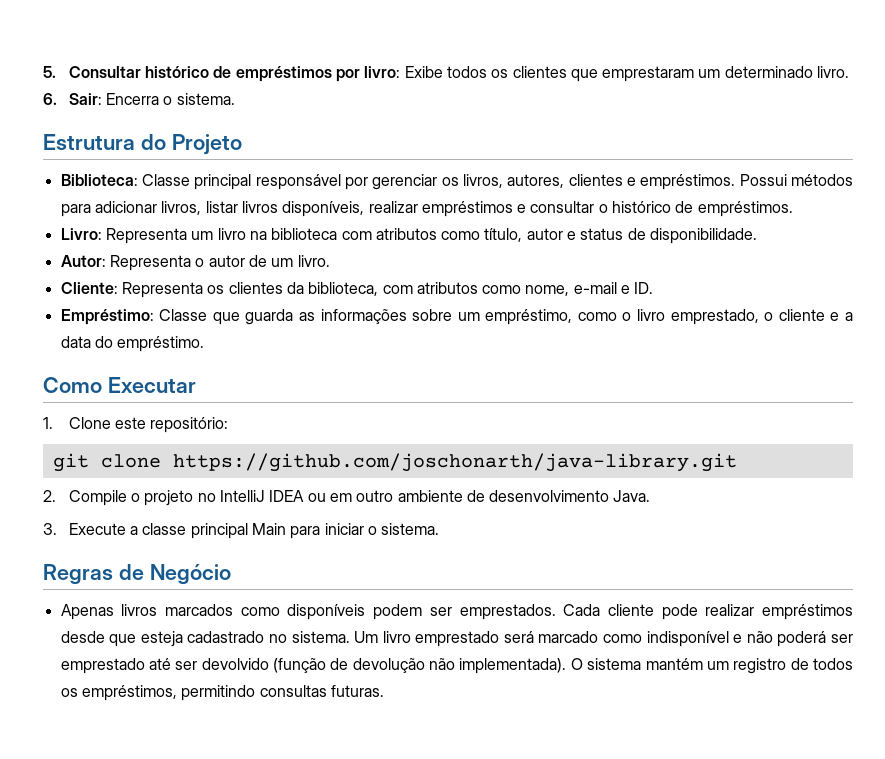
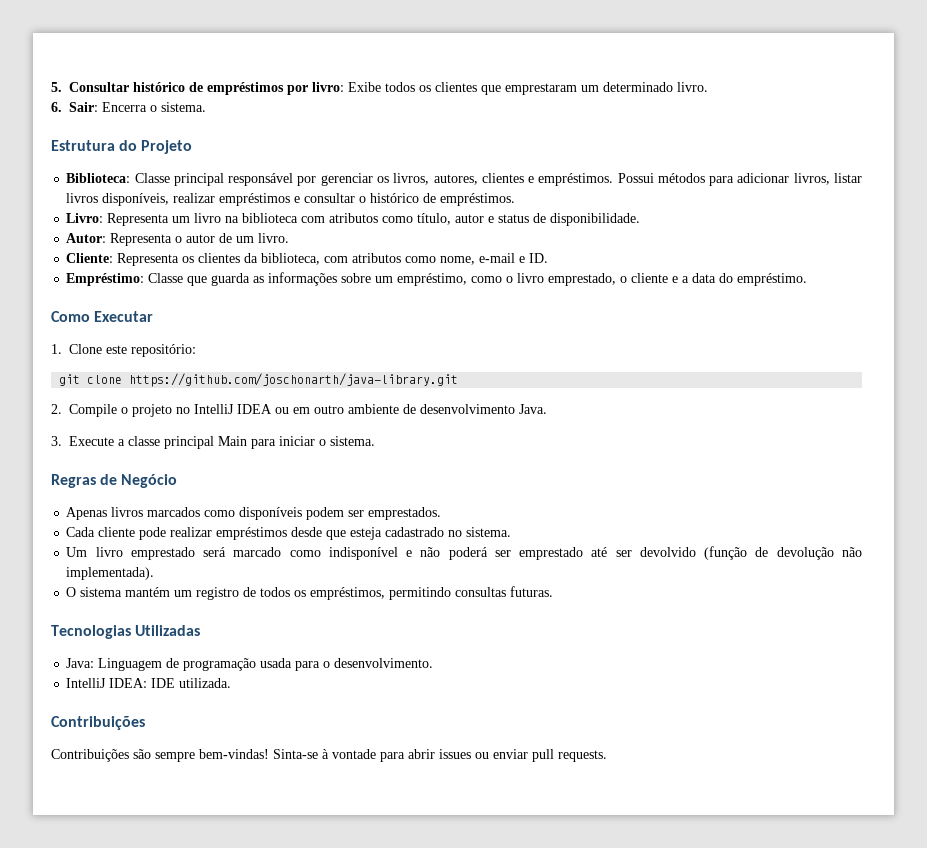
- Apenas livros marcados como disponíveis podem ser emprestados. Cada cliente pode realizar empréstimos desde que esteja cadastrado no sistema. Um livro emprestado será marcado como indisponível e não poderá ser emprestado até ser devolvido (função de devolução não implementada). O sistema mantém um registro de todos os empréstimos, permitindo consultas futuras.
+ Apenas livros marcados como disponíveis podem ser emprestados.
+ Cada cliente pode realizar empréstimos desde que esteja cadastrado no sistema.
+ Um livro emprestado será marcado como indisponível e não poderá ser emprestado até ser devolvido (função de devolução não implementada).
+ O sistema mantém um registro de todos os empréstimos, permitindo consultas futuras.
+ Tecnologias Utilizadas
+ Java: Linguagem de programação usada para o desenvolvimento.
+ IntelliJ IDEA: IDE utilizada.
+ Contribuições
+ Contribuições são sempre bem-vindas! Sinta-se à vontade para abrir issues ou enviar pull requests.

